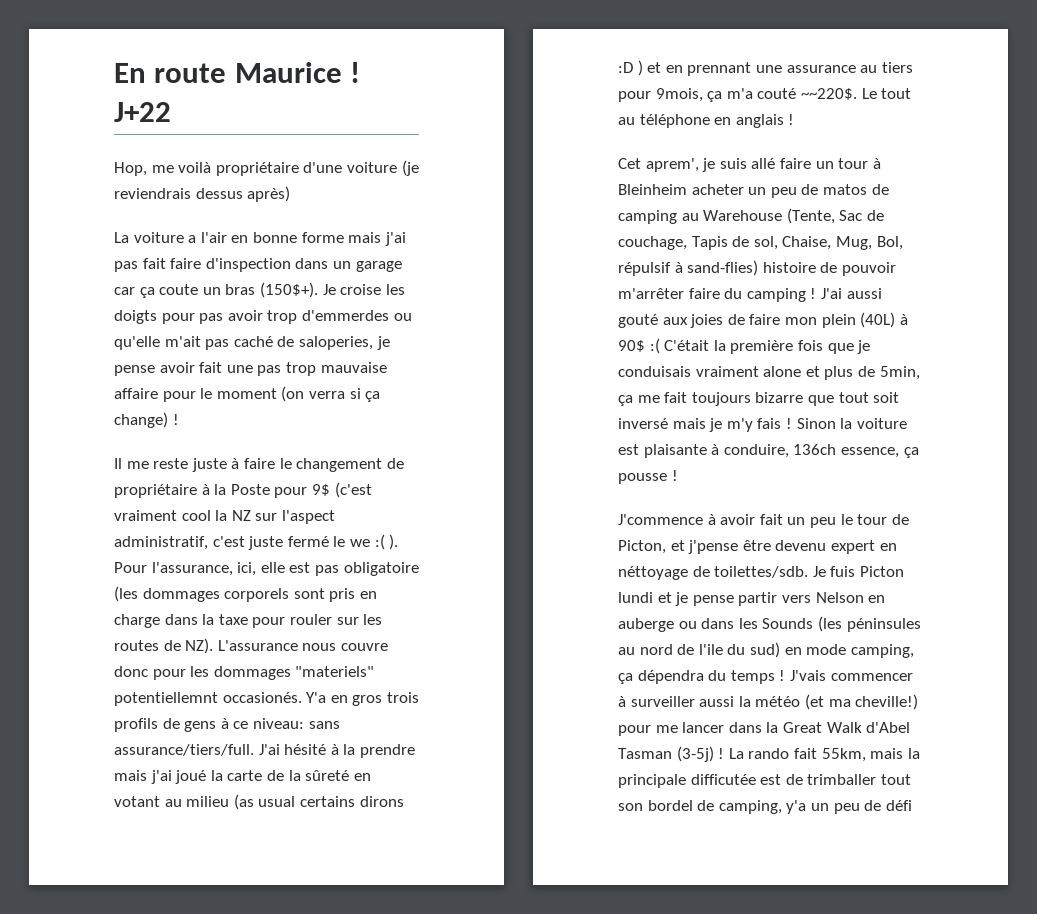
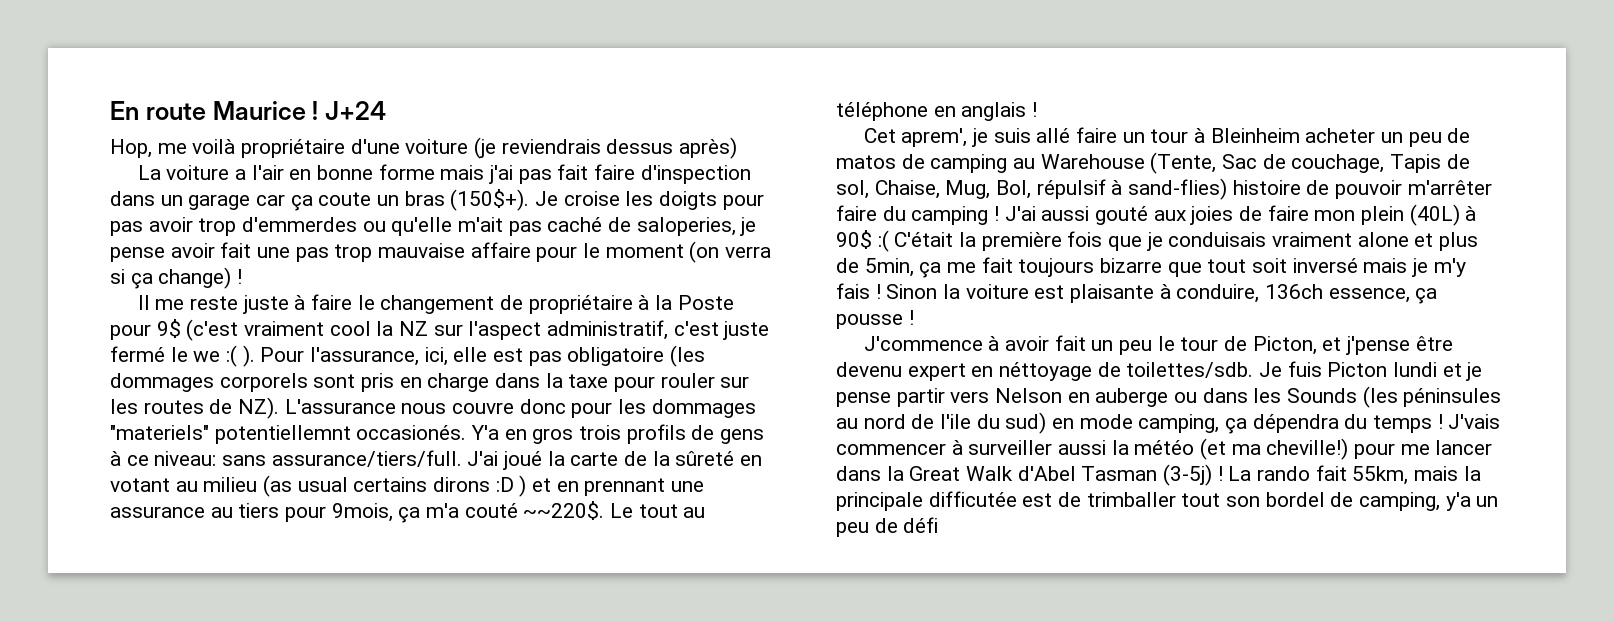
- J+22
+ J+24
- J'ai hésité à la prendre mais j'ai joué la carte de la sûreté en votant au milieu (as usual certains dirons :D ) et en prennant une assurance au tiers pour 9mois, ça m'a couté ~~220$.
+ J'ai joué la carte de la sûreté en votant au milieu (as usual certains dirons :D ) et en prennant une assurance au tiers pour 9mois, ça m'a couté ~~220$.

